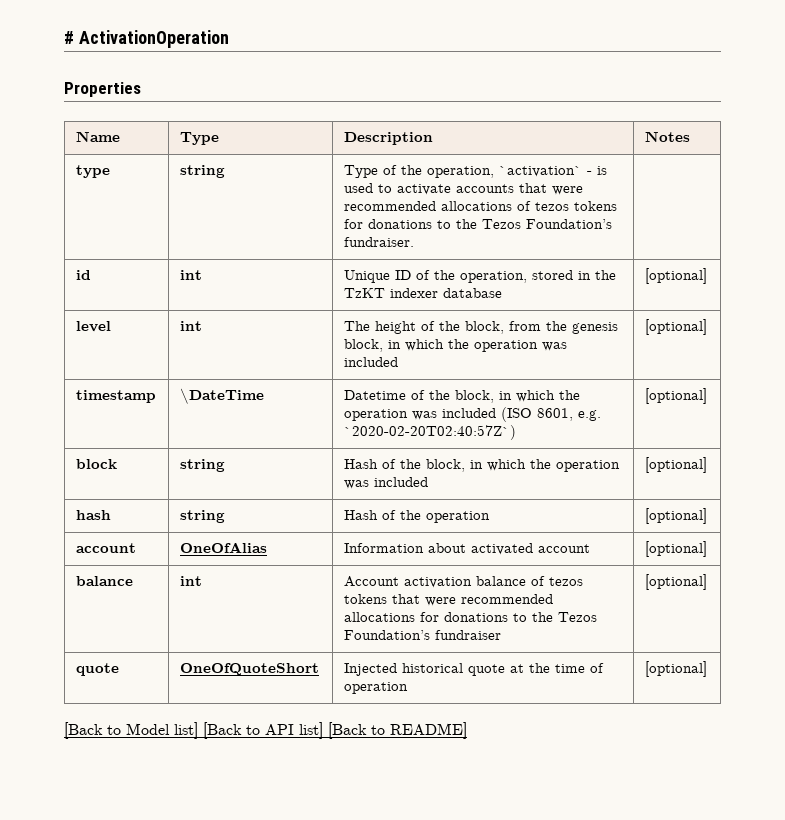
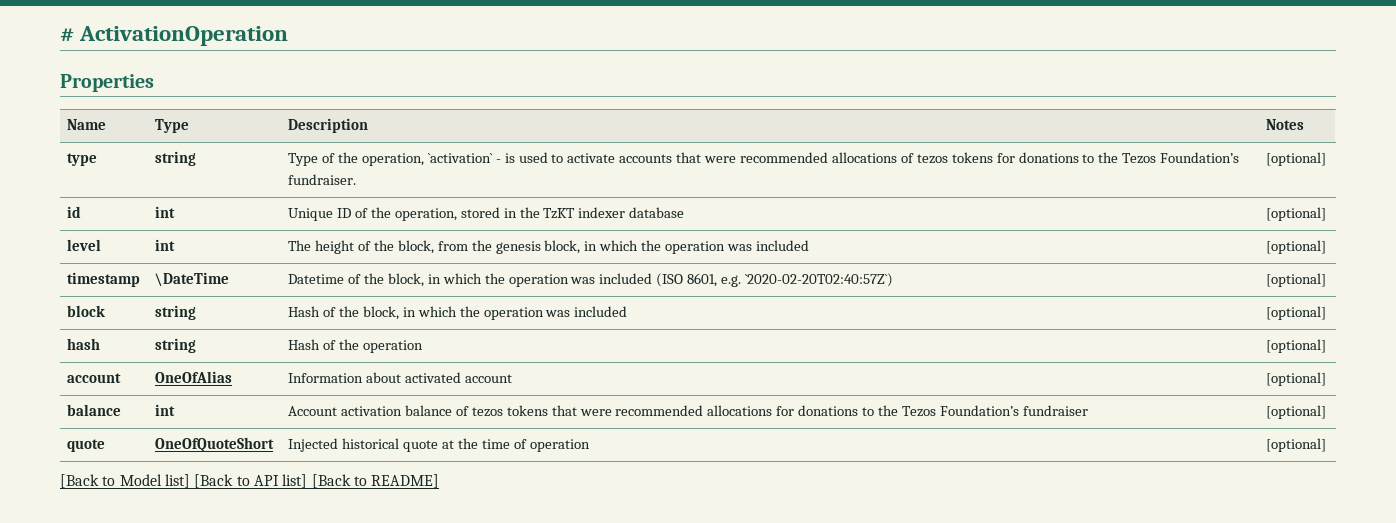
- type | string | Type of the operation, `activation` - is used to activate accounts that were recommended allocations of tezos tokens for donations to the Tezos Foundation’s fundraiser. |
+ type | string | Type of the operation, `activation` - is used to activate accounts that were recommended allocations of tezos tokens for donations to the Tezos Foundation’s fundraiser. | [optional]

